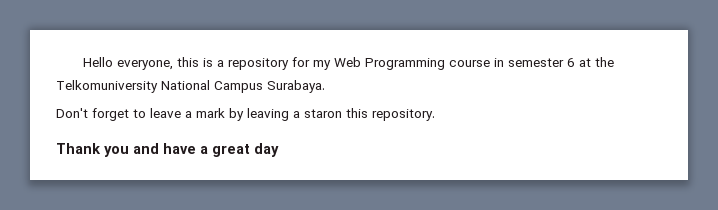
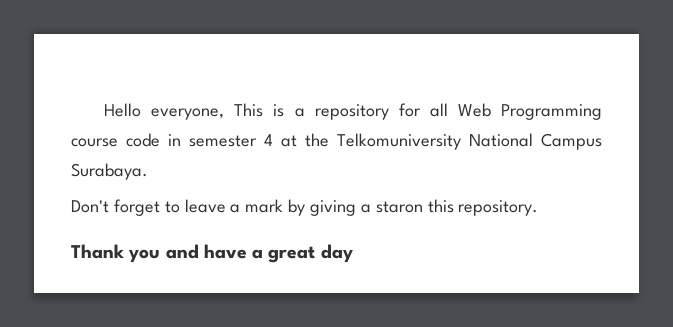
- Hello everyone, this is a repository for my Web Programming course in semester 6 at the Telkomuniversity National Campus Surabaya.
+ Hello everyone, This is a repository for all Web Programming course code in semester 4 at the Telkomuniversity National Campus Surabaya.
- Don't forget to leave a mark by leaving a staron this repository.
+ Don't forget to leave a mark by giving a staron this repository.

